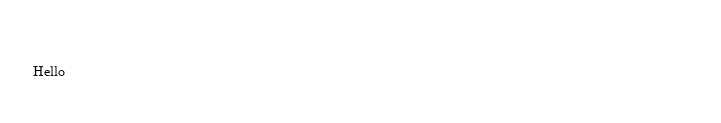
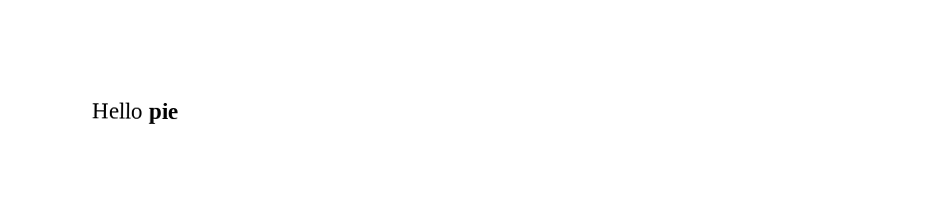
- Hello
+ Hello pie

